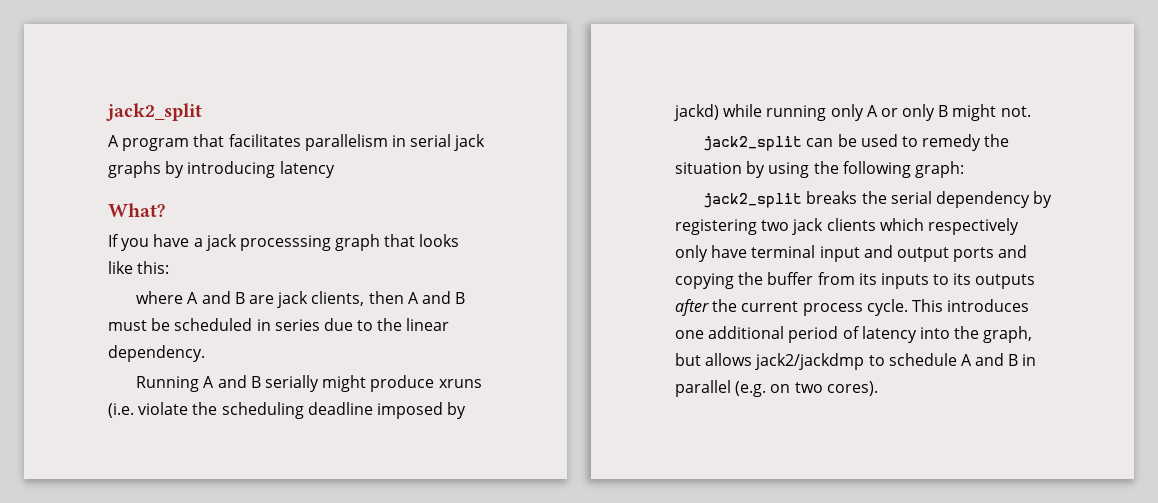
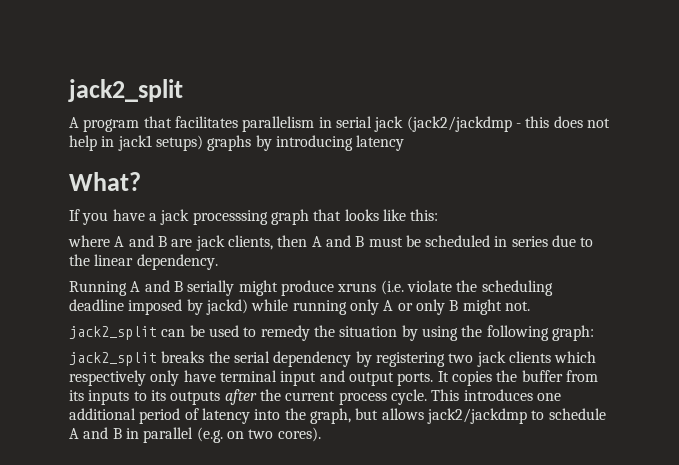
- A program that facilitates parallelism in serial jack graphs by introducing latency
+ A program that facilitates parallelism in serial jack (jack2/jackdmp - this does not help in jack1 setups) graphs by introducing latency
- jack2_split breaks the serial dependency by registering two jack clients which respectively only have terminal input and output ports and copying the buffer from its inputs to its outputs after the current process cycle.
+ jack2_split breaks the serial dependency by registering two jack clients which respectively only have terminal input and output ports. It copies the buffer from its inputs to its outputs after the current process cycle.

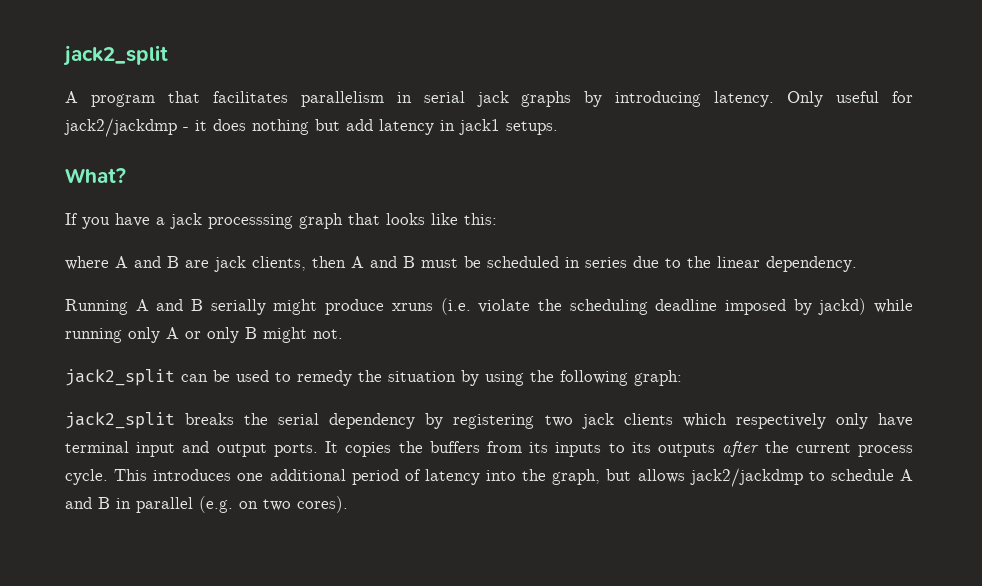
- A program that facilitates parallelism in serial jack (jack2/jackdmp - this does not help in jack1 setups) graphs by introducing latency
+ A program that facilitates parallelism in serial jack graphs by introducing latency. Only useful for jack2/jackdmp - it does nothing but add latency in jack1 setups.
- It copies the buffer from its inputs to its outputs after the current process cycle.
+ It copies the buffers from its inputs to its outputs after the current process cycle.

